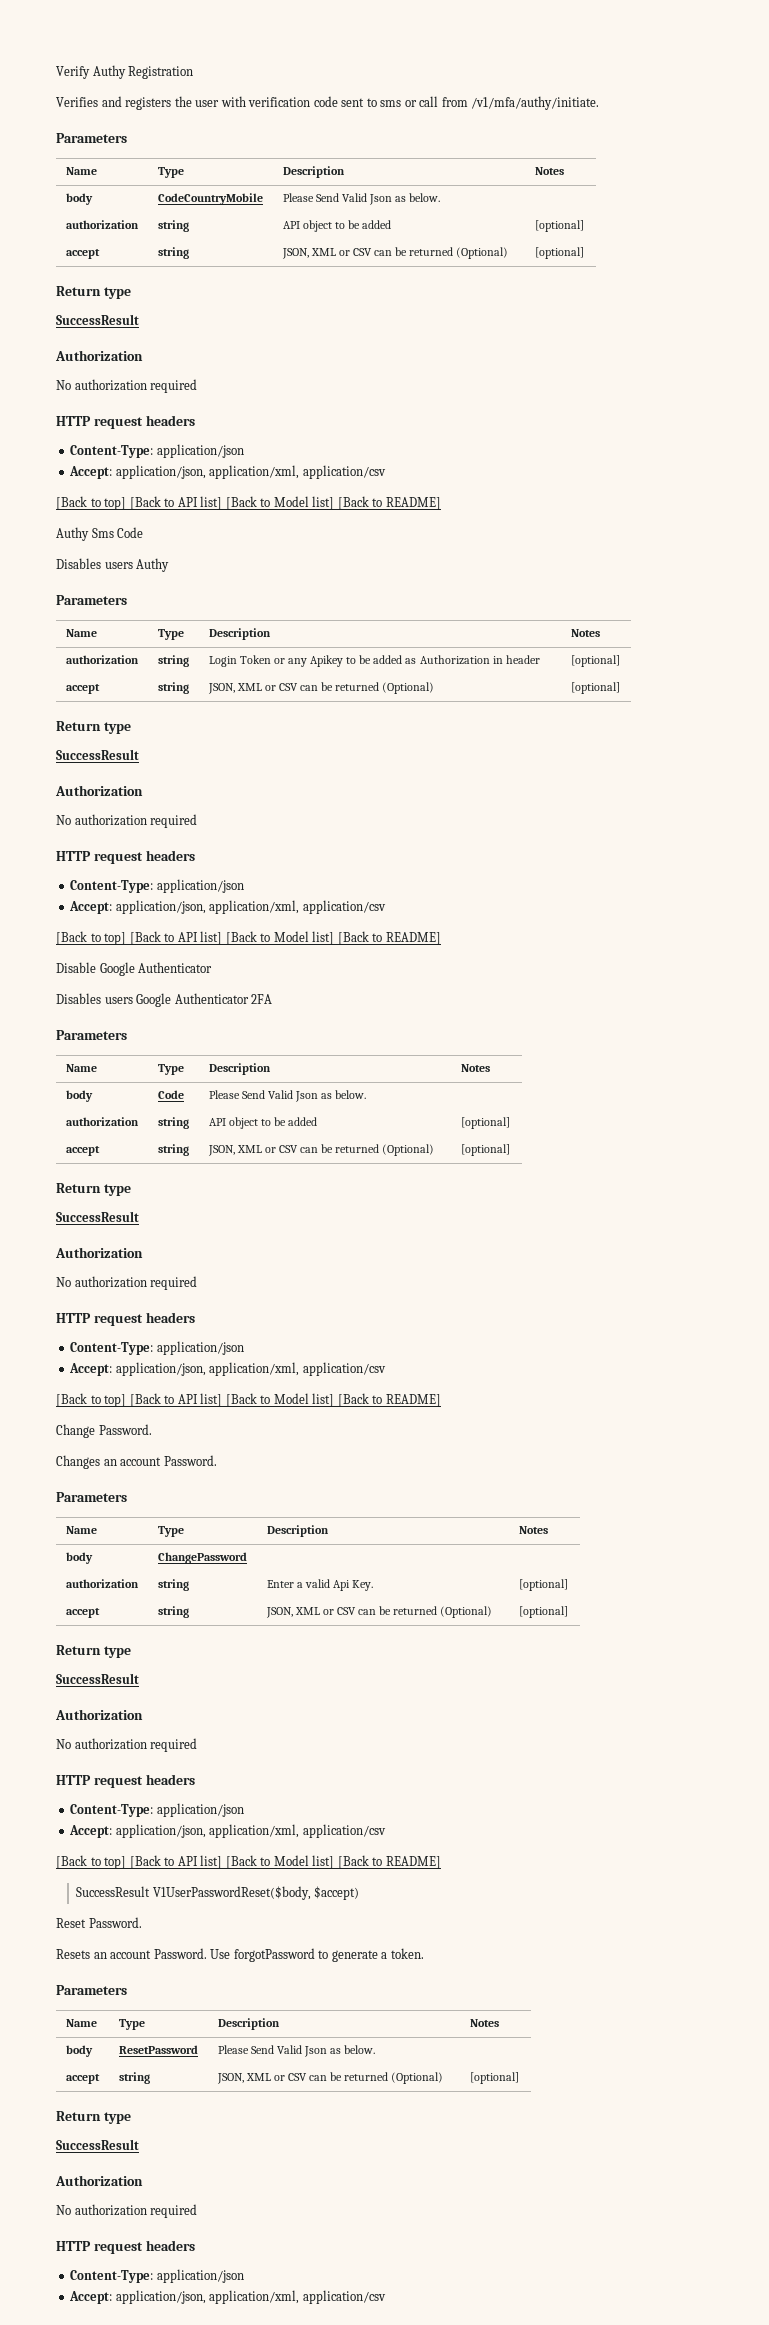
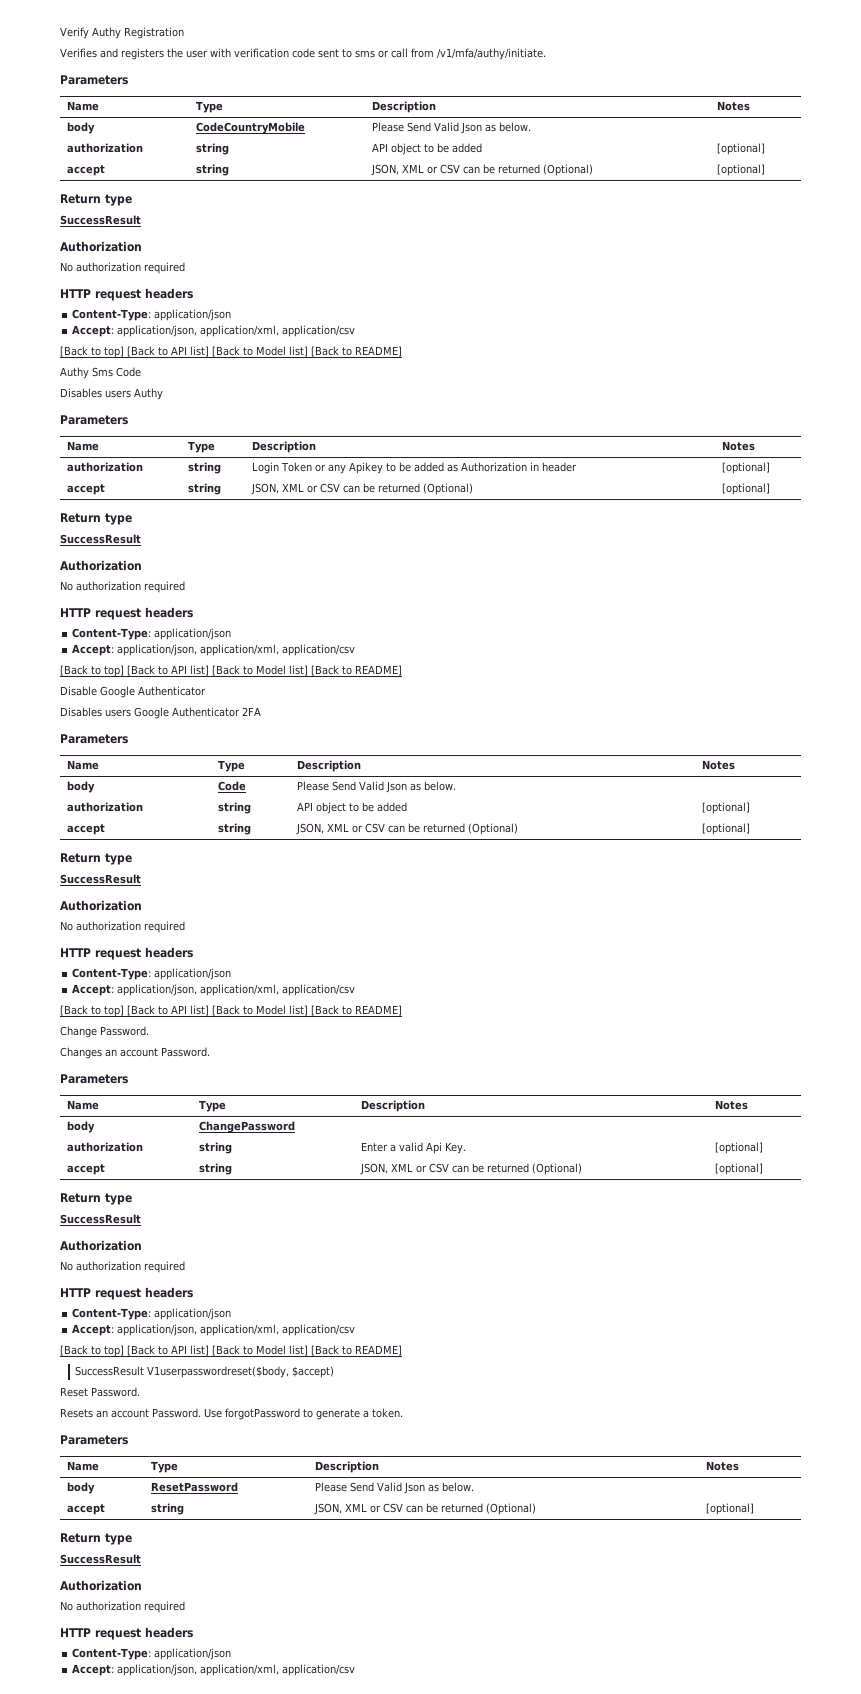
- SuccessResult V1UserPasswordReset($body, $accept)
+ SuccessResult V1userpasswordreset($body, $accept)

